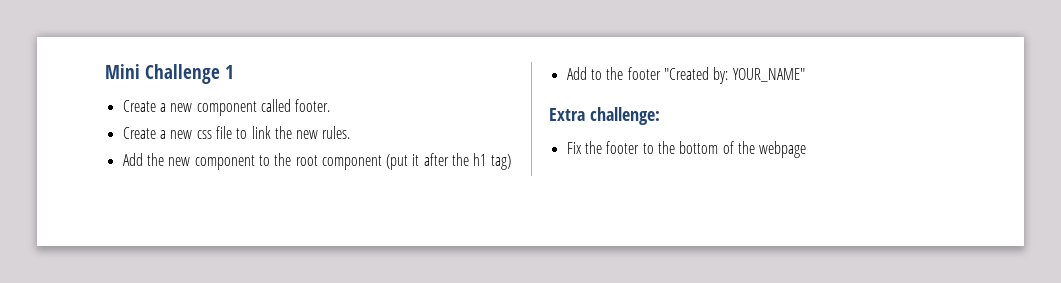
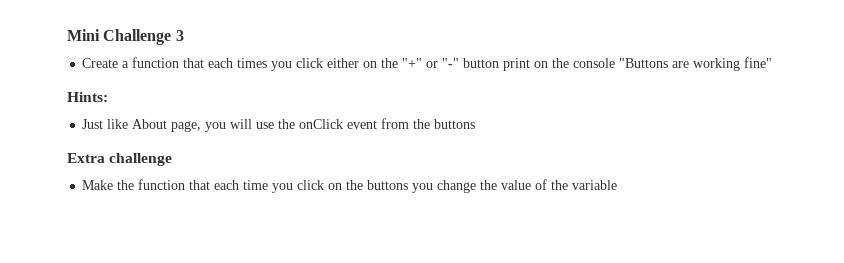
- Mini Challenge 1
- Create a new component called footer.
- Create a new css file to link the new rules.
- Add the new component to the root component (put it after the h1 tag)
- Add to the footer "Created by: YOUR_NAME"
- Extra challenge:
- Fix the footer to the bottom of the webpage
+ Mini Challenge 3
+ Create a function that each times you click either on the "+" or "-" button print on the console "Buttons are working fine"
+ Hints:
+ Just like About page, you will use the onClick event from the buttons
+ Extra challenge
+ Make the function that each time you click on the buttons you change the value of the variable

